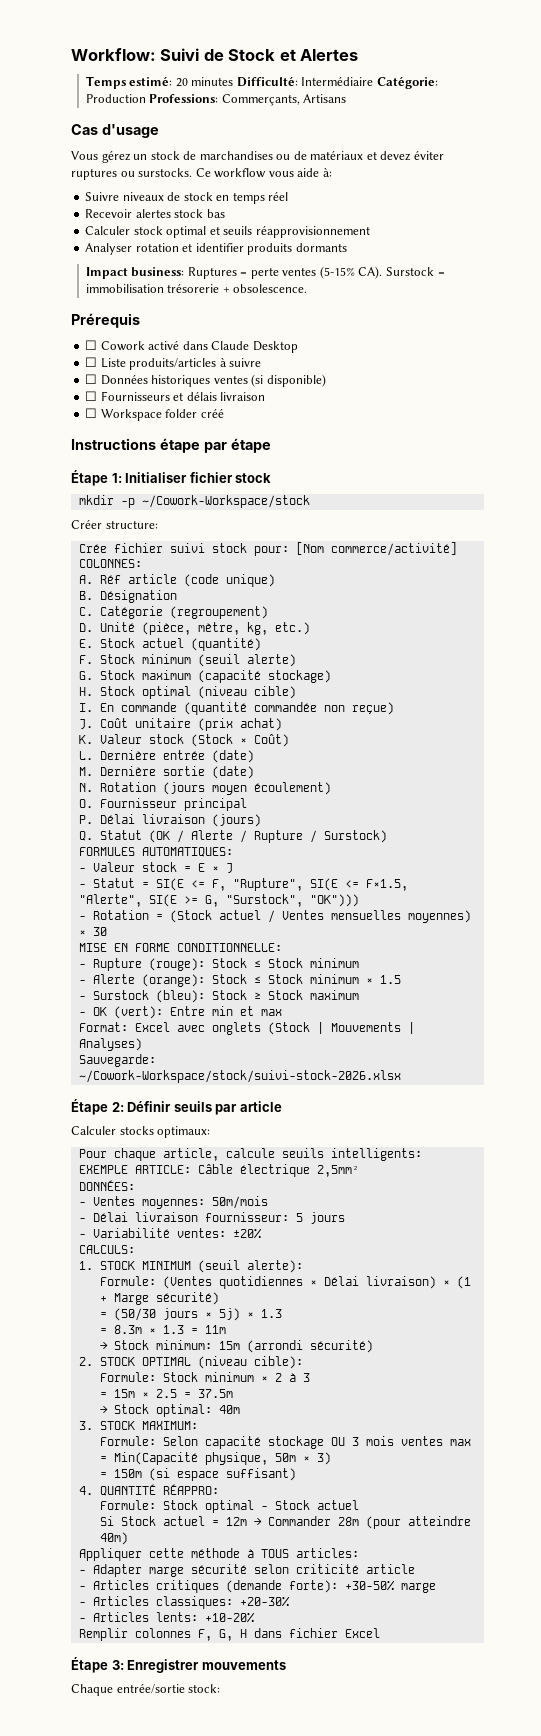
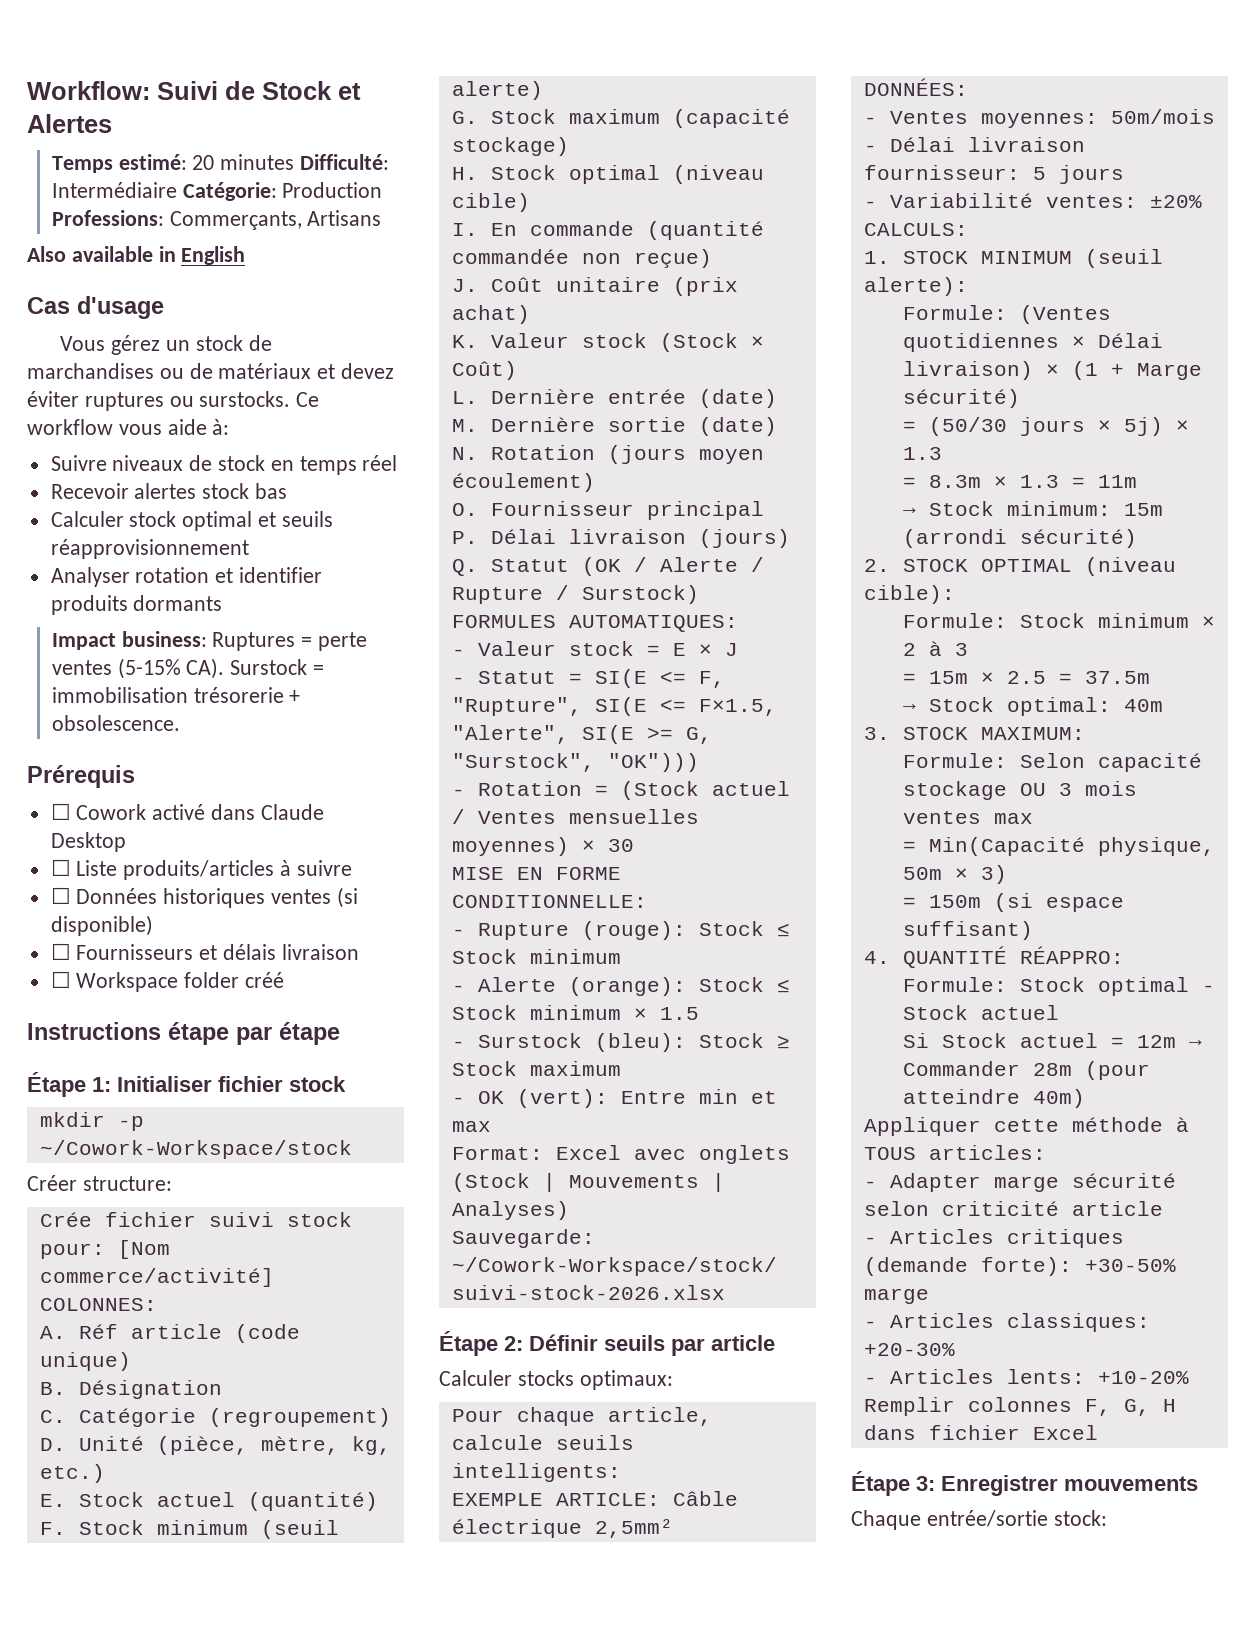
+ Also available in English

